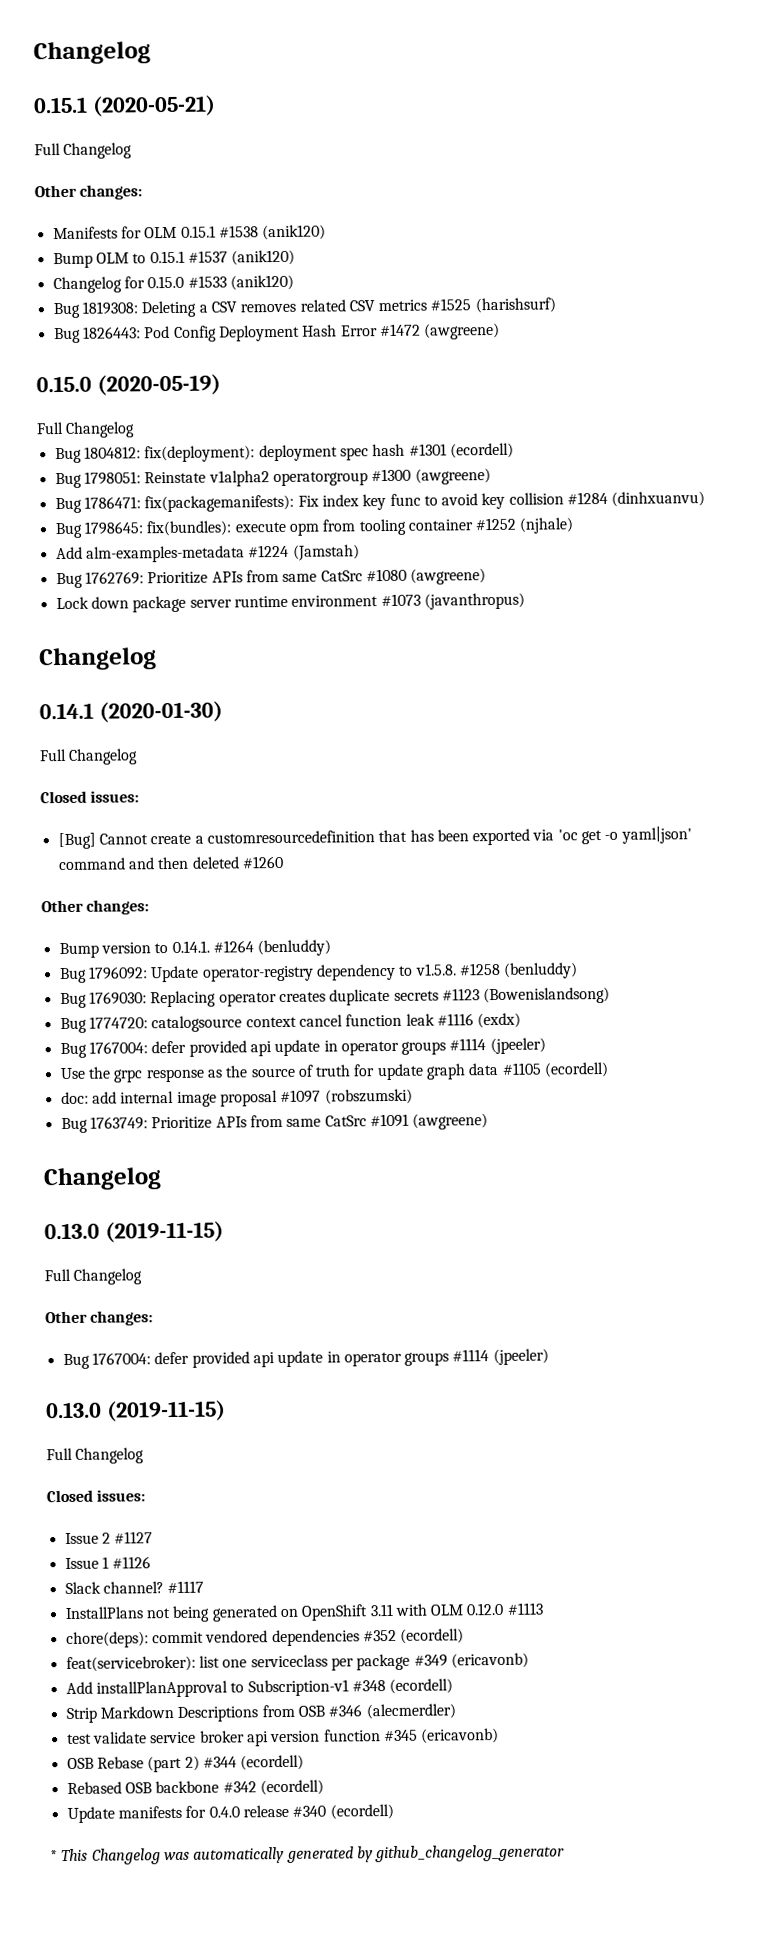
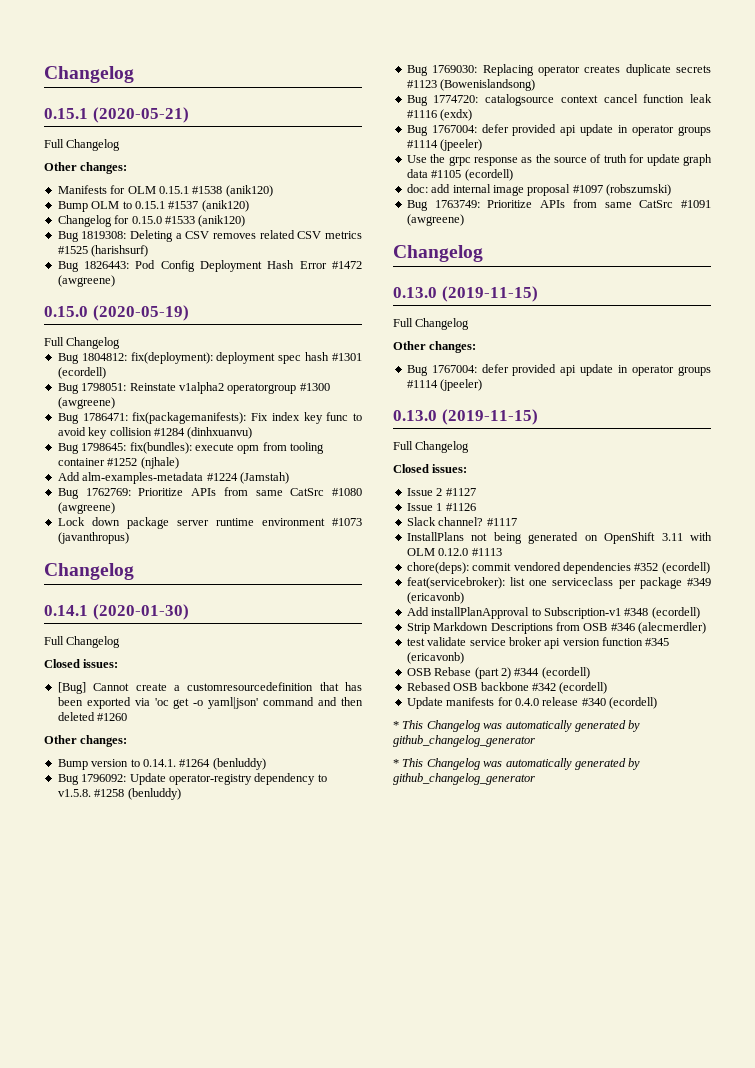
  Update manifests for 0.4.0 release #340 (ecordell)
+ * This Changelog was automatically generated by github_changelog_generator

